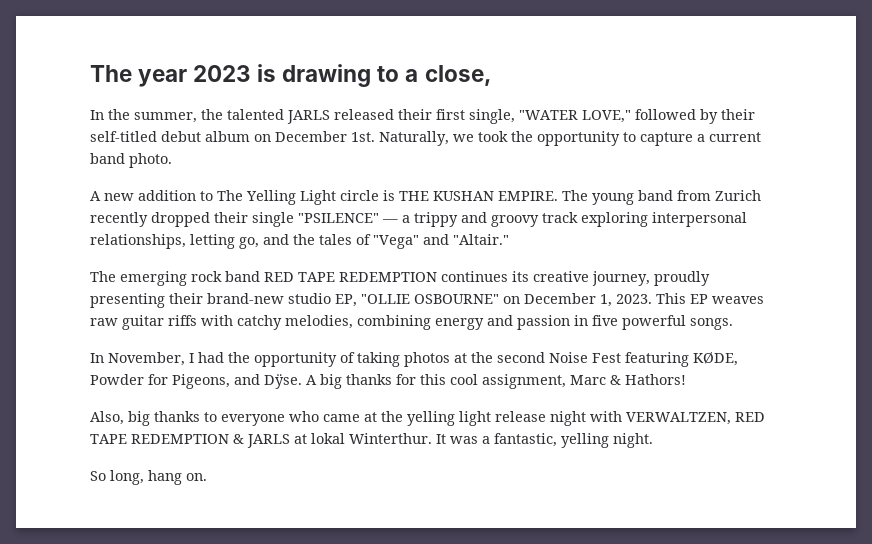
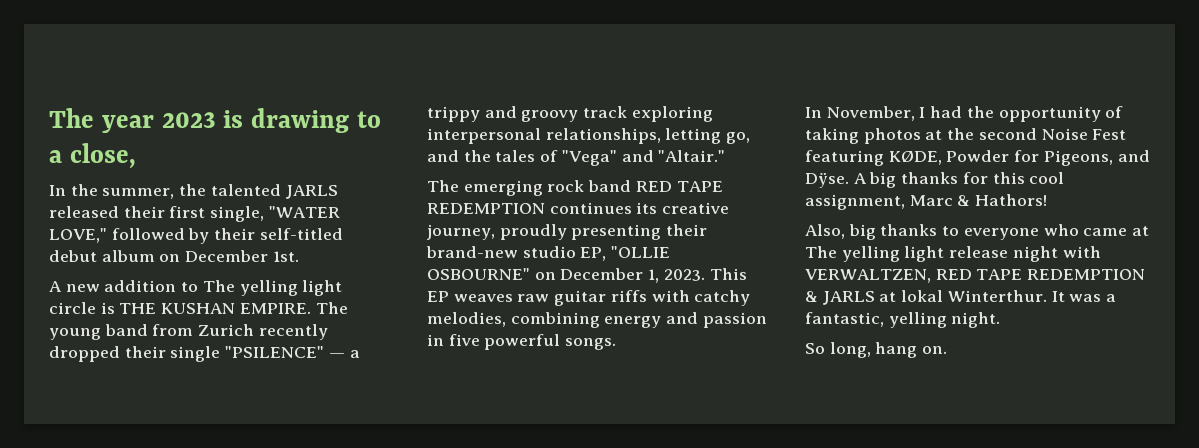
- Naturally, we took the opportunity to capture a current band photo.
- A new addition to The Yelling Light circle is THE KUSHAN EMPIRE.
+ A new addition to The yelling light circle is THE KUSHAN EMPIRE.
- Also, big thanks to everyone who came at the yelling light release night with VERWALTZEN, RED TAPE REDEMPTION & JARLS at lokal Winterthur.
+ Also, big thanks to everyone who came at The yelling light release night with VERWALTZEN, RED TAPE REDEMPTION & JARLS at lokal Winterthur.

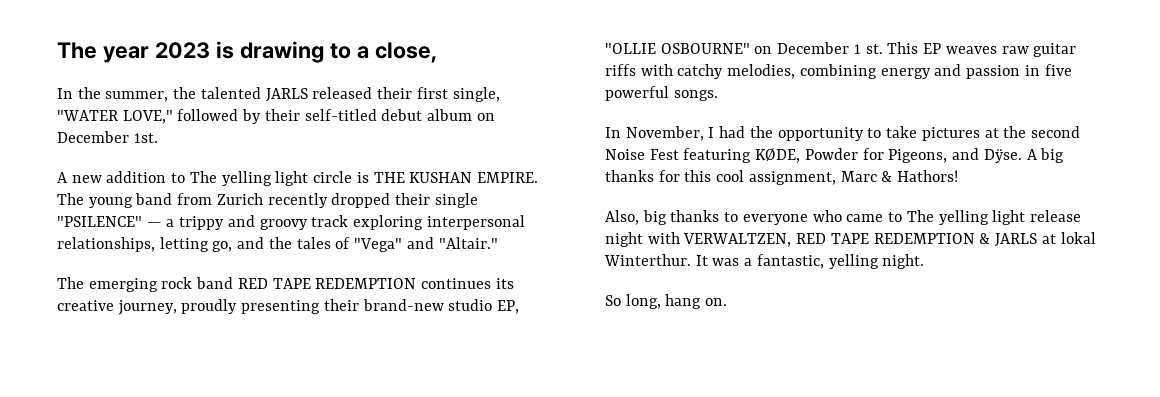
- The emerging rock band RED TAPE REDEMPTION continues its creative journey, proudly presenting their brand-new studio EP, "OLLIE OSBOURNE" on December 1, 2023.
+ The emerging rock band RED TAPE REDEMPTION continues its creative journey, proudly presenting their brand-new studio EP, "OLLIE OSBOURNE" on December 1 st.
- In November, I had the opportunity of taking photos at the second Noise Fest featuring KØDE, Powder for Pigeons, and Dÿse.
+ In November, I had the opportunity to take pictures at the second Noise Fest featuring KØDE, Powder for Pigeons, and Dÿse.
- Also, big thanks to everyone who came at The yelling light release night with VERWALTZEN, RED TAPE REDEMPTION & JARLS at lokal Winterthur.
+ Also, big thanks to everyone who came to The yelling light release night with VERWALTZEN, RED TAPE REDEMPTION & JARLS at lokal Winterthur.

